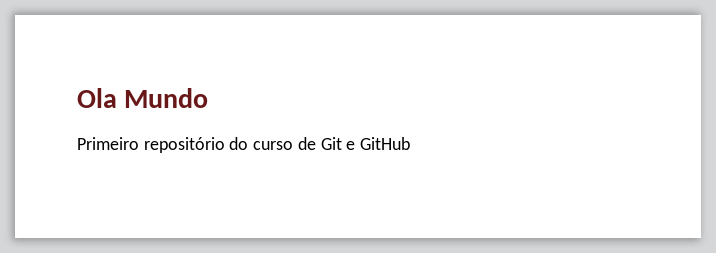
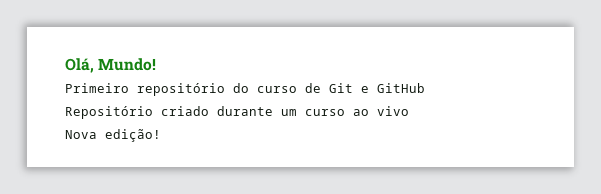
- Ola Mundo
+ Olá, Mundo!
+ Repositório criado durante um curso ao vivo
+ Nova edição!

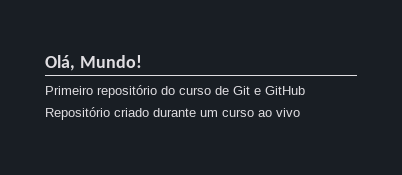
- Nova edição!

